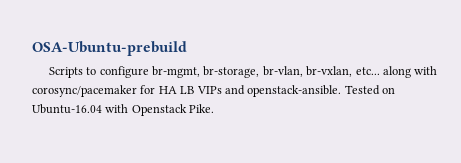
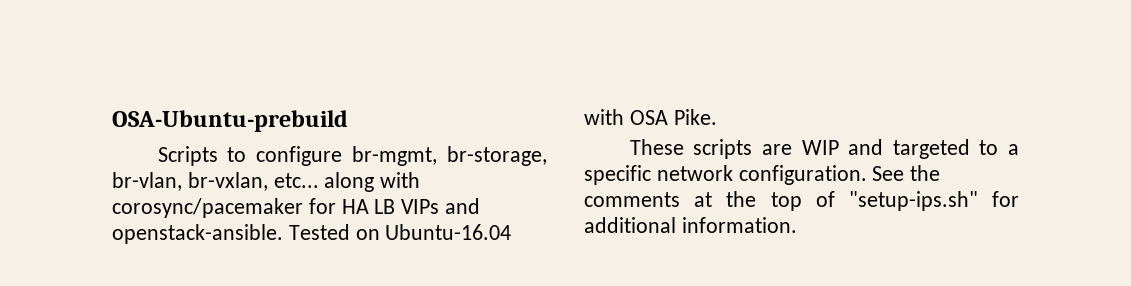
- Tested on Ubuntu-16.04 with Openstack Pike.
+ Tested on Ubuntu-16.04 with OSA Pike.
+ These scripts are WIP and targeted to a specific network configuration. See the comments at the top of "setup-ips.sh" for additional information.

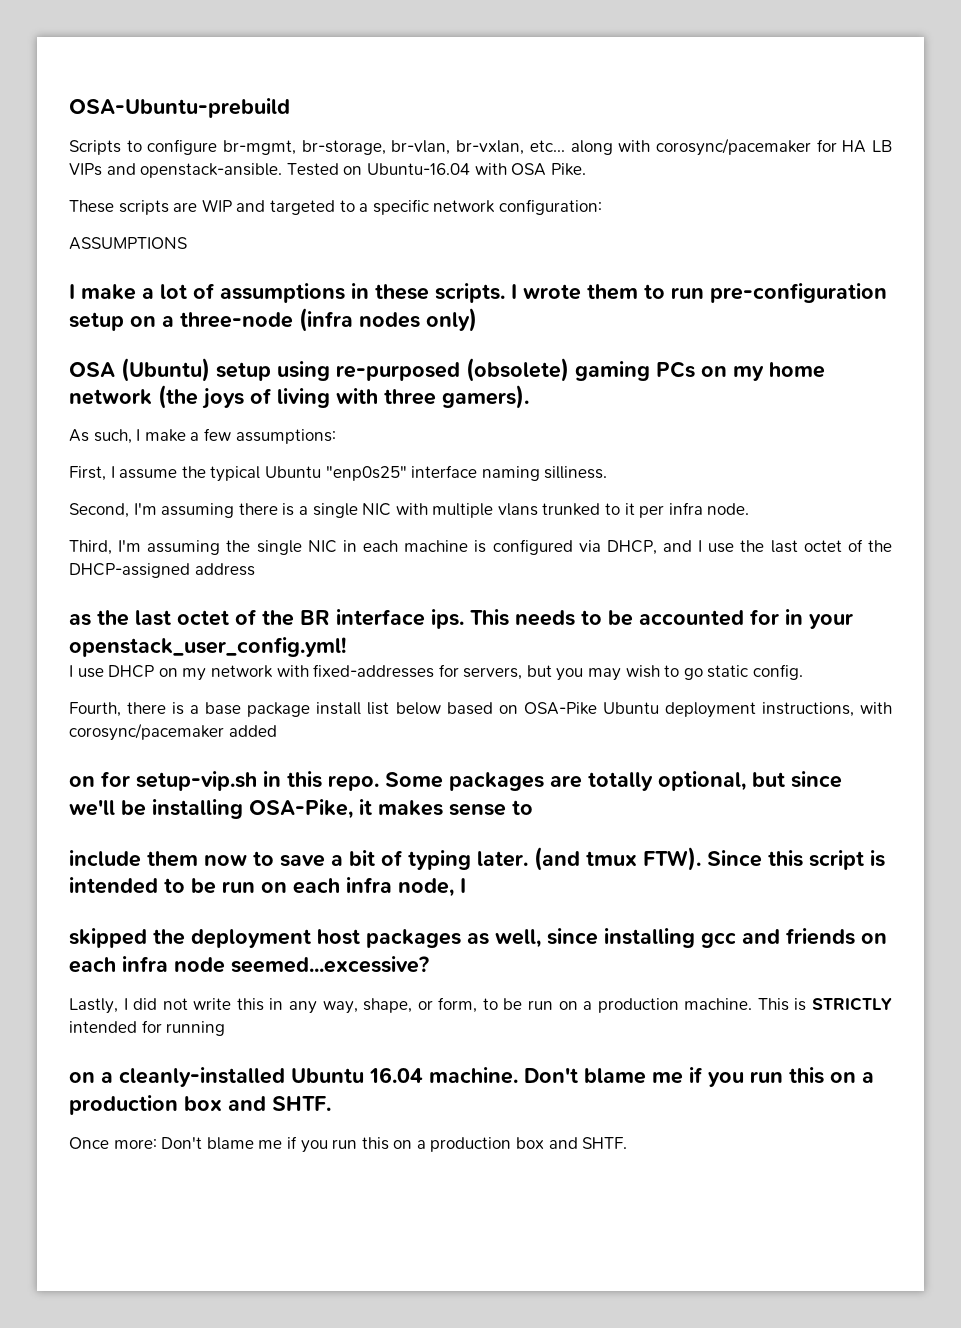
- These scripts are WIP and targeted to a specific network configuration. See the comments at the top of "setup-ips.sh" for additional information.
+ These scripts are WIP and targeted to a specific network configuration:
+ ASSUMPTIONS
+ I make a lot of assumptions in these scripts. I wrote them to run pre-configuration setup on a three-node (infra nodes only)
+ OSA (Ubuntu) setup using re-purposed (obsolete) gaming PCs on my home network (the joys of living with three gamers).
+ As such, I make a few assumptions:
+ First, I assume the typical Ubuntu "enp0s25" interface naming silliness.
+ Second, I'm assuming there is a single NIC with multiple vlans trunked to it per infra node.
+ Third, I'm assuming the single NIC in each machine is configured via DHCP, and I use the last octet of the DHCP-assigned address
+ as the last octet of the BR interface ips. This needs to be accounted for in your openstack_user_config.yml!
+ I use DHCP on my network with fixed-addresses for servers, but you may wish to go static config.
+ Fourth, there is a base package install list below based on OSA-Pike Ubuntu deployment instructions, with corosync/pacemaker added
+ on for setup-vip.sh in this repo. Some packages are totally optional, but since we'll be installing OSA-Pike, it makes sense to
+ include them now to save a bit of typing later. (and tmux FTW). Since this script is intended to be run on each infra node, I
+ skipped the deployment host packages as well, since installing gcc and friends on each infra node seemed...excessive?
+ Lastly, I did not write this in any way, shape, or form, to be run on a production machine. This is STRICTLY intended for running
+ on a cleanly-installed Ubuntu 16.04 machine. Don't blame me if you run this on a production box and SHTF.
+ Once more: Don't blame me if you run this on a production box and SHTF.

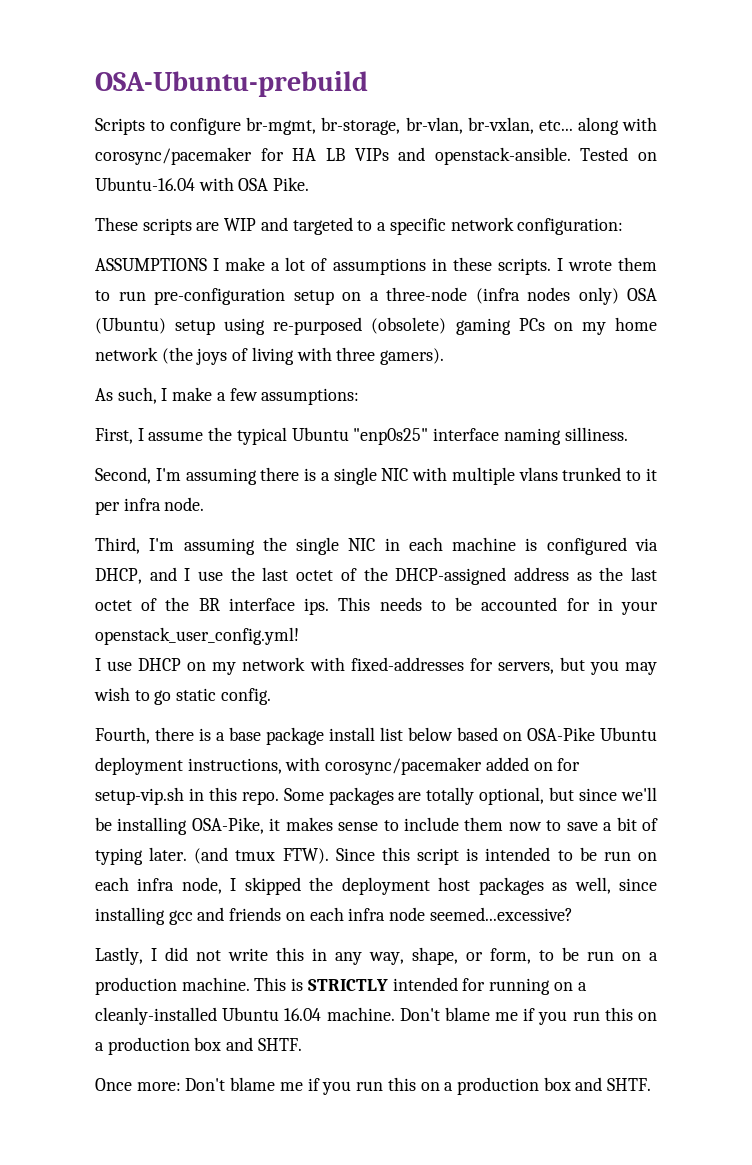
- ASSUMPTIONS
- I make a lot of assumptions in these scripts.
+ ASSUMPTIONS I make a lot of assumptions in these scripts.
- I wrote them to run pre-configuration setup on a three-node (infra nodes only)
- OSA (Ubuntu) setup using re-purposed (obsolete) gaming PCs on my home network (the joys of living with three gamers).
+ I wrote them to run pre-configuration setup on a three-node (infra nodes only) OSA (Ubuntu) setup using re-purposed (obsolete) gaming PCs on my home network (the joys of living with three gamers).
- Third, I'm assuming the single NIC in each machine is configured via DHCP, and I use the last octet of the DHCP-assigned address
- as the last octet of the BR interface ips.
+ Third, I'm assuming the single NIC in each machine is configured via DHCP, and I use the last octet of the DHCP-assigned address as the last octet of the BR interface ips.
- Fourth, there is a base package install list below based on OSA-Pike Ubuntu deployment instructions, with corosync/pacemaker added
- on for setup-vip.sh in this repo.
+ Fourth, there is a base package install list below based on OSA-Pike Ubuntu deployment instructions, with corosync/pacemaker added on for setup-vip.sh in this repo.
- Some packages are totally optional, but since we'll be installing OSA-Pike, it makes sense to
- include them now to save a bit of typing later.
+ Some packages are totally optional, but since we'll be installing OSA-Pike, it makes sense to include them now to save a bit of typing later.
- Since this script is intended to be run on each infra node, I
- skipped the deployment host packages as well, since installing gcc and friends on each infra node seemed...excessive?
+ Since this script is intended to be run on each infra node, I skipped the deployment host packages as well, since installing gcc and friends on each infra node seemed...excessive?
- This is STRICTLY intended for running
- on a cleanly-installed Ubuntu 16.04 machine.
+ This is STRICTLY intended for running on a cleanly-installed Ubuntu 16.04 machine.

